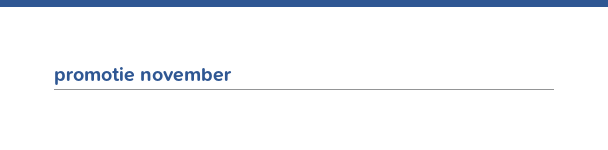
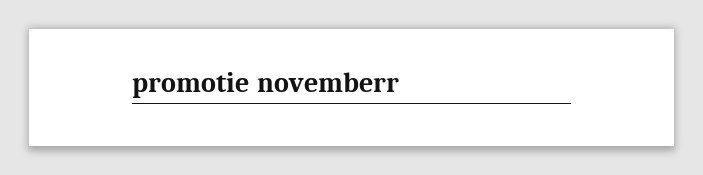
- promotie november
+ promotie novemberr

